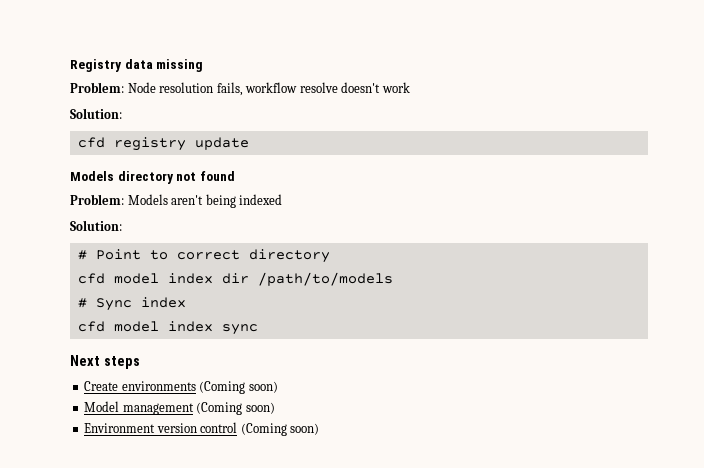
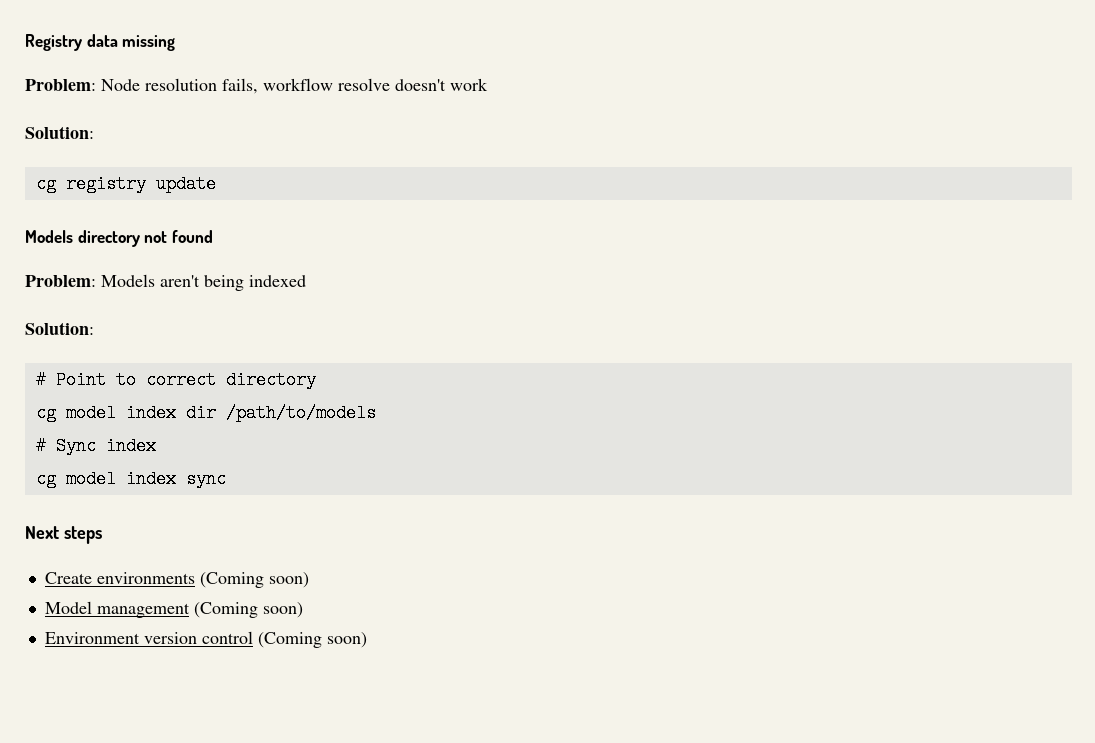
- cfd registry update
+ cg registry update
- cfd model index dir /path/to/models
+ cg model index dir /path/to/models
- cfd model index sync
+ cg model index sync

